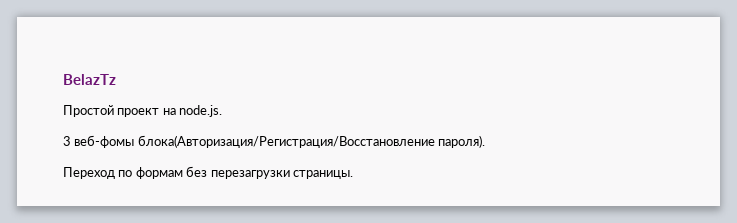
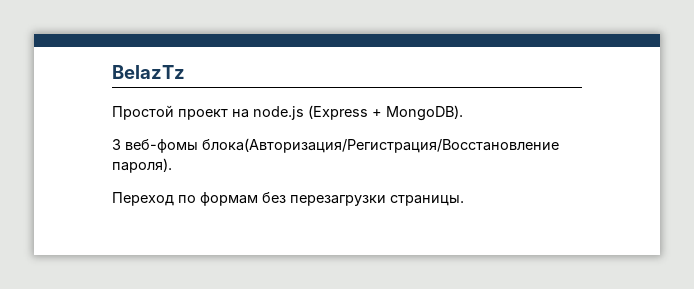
- Простой проект на node.js.
+ Простой проект на node.js (Express + MongoDB).

